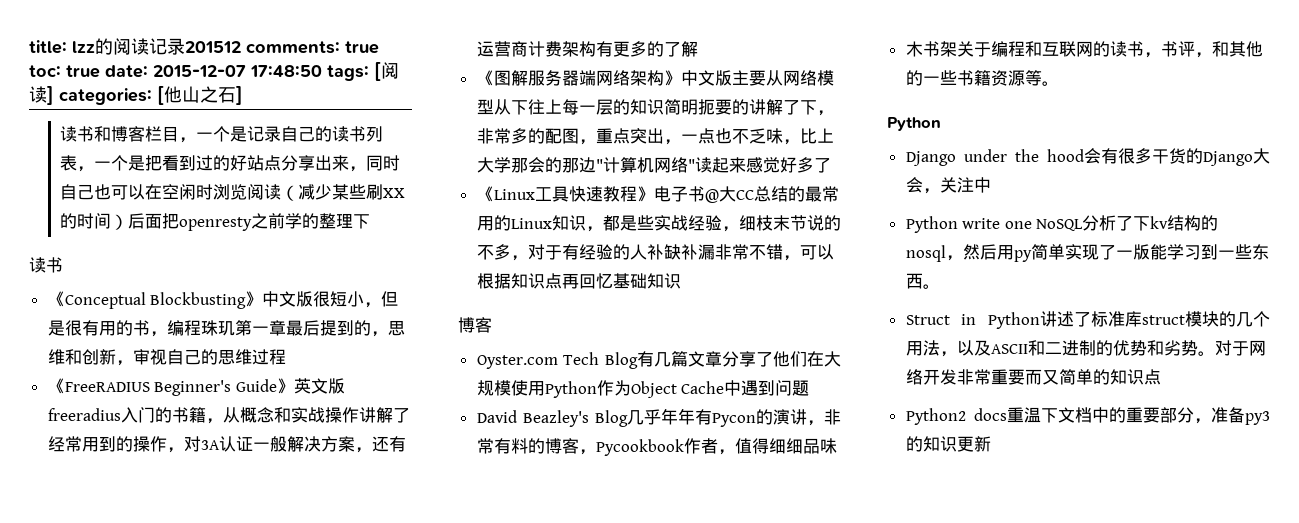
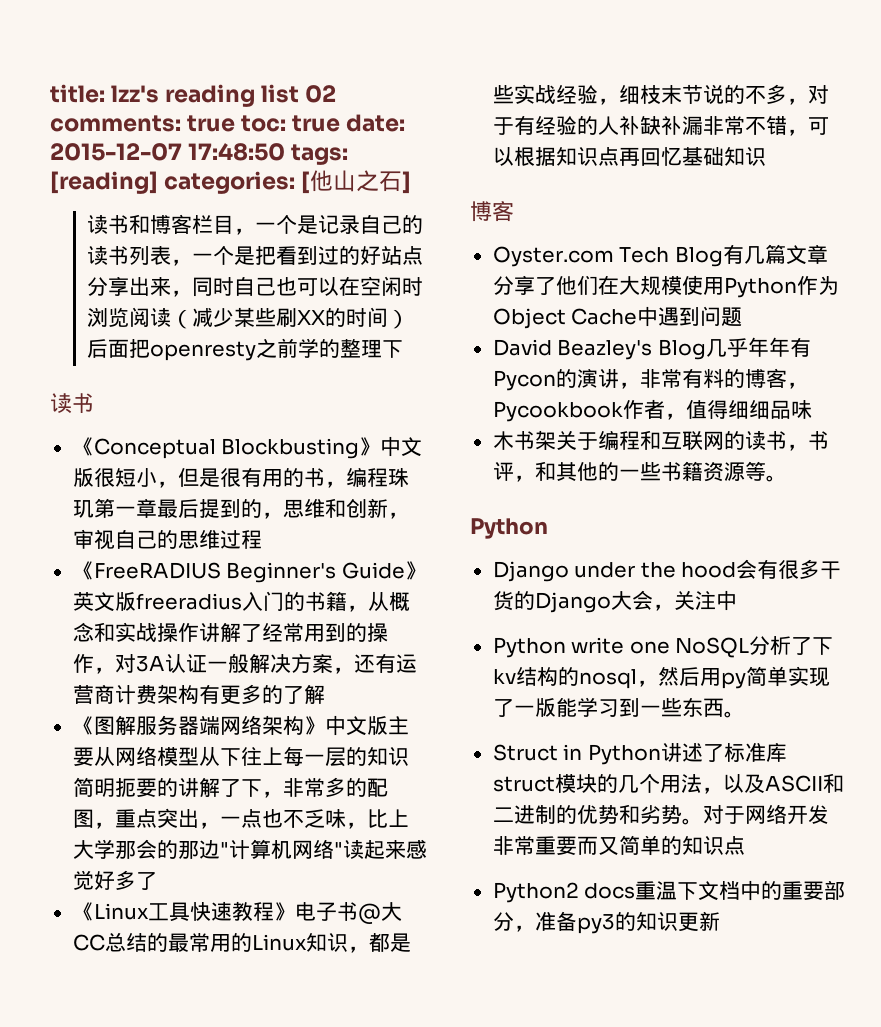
- title: lzz的阅读记录201512 comments: true toc: true date: 2015-12-07 17:48:50 tags: [阅读] categories: [他山之石]
+ title: lzz's reading list 02 comments: true toc: true date: 2015-12-07 17:48:50 tags: [reading] categories: [他山之石]

